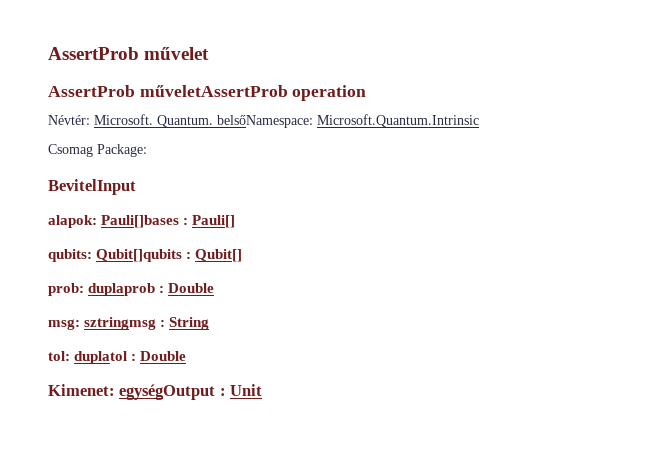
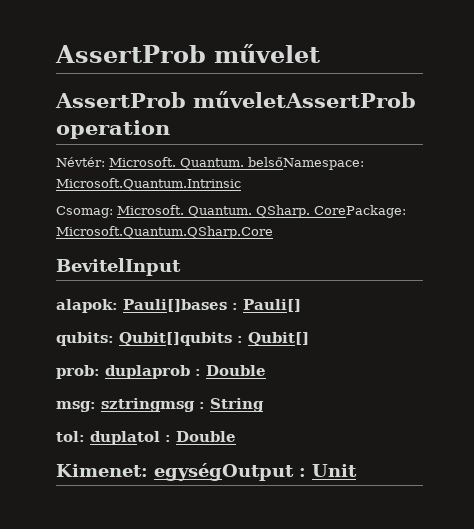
- Csomag Package:
+ Csomag: Microsoft. Quantum. QSharp. CorePackage: Microsoft.Quantum.QSharp.Core

